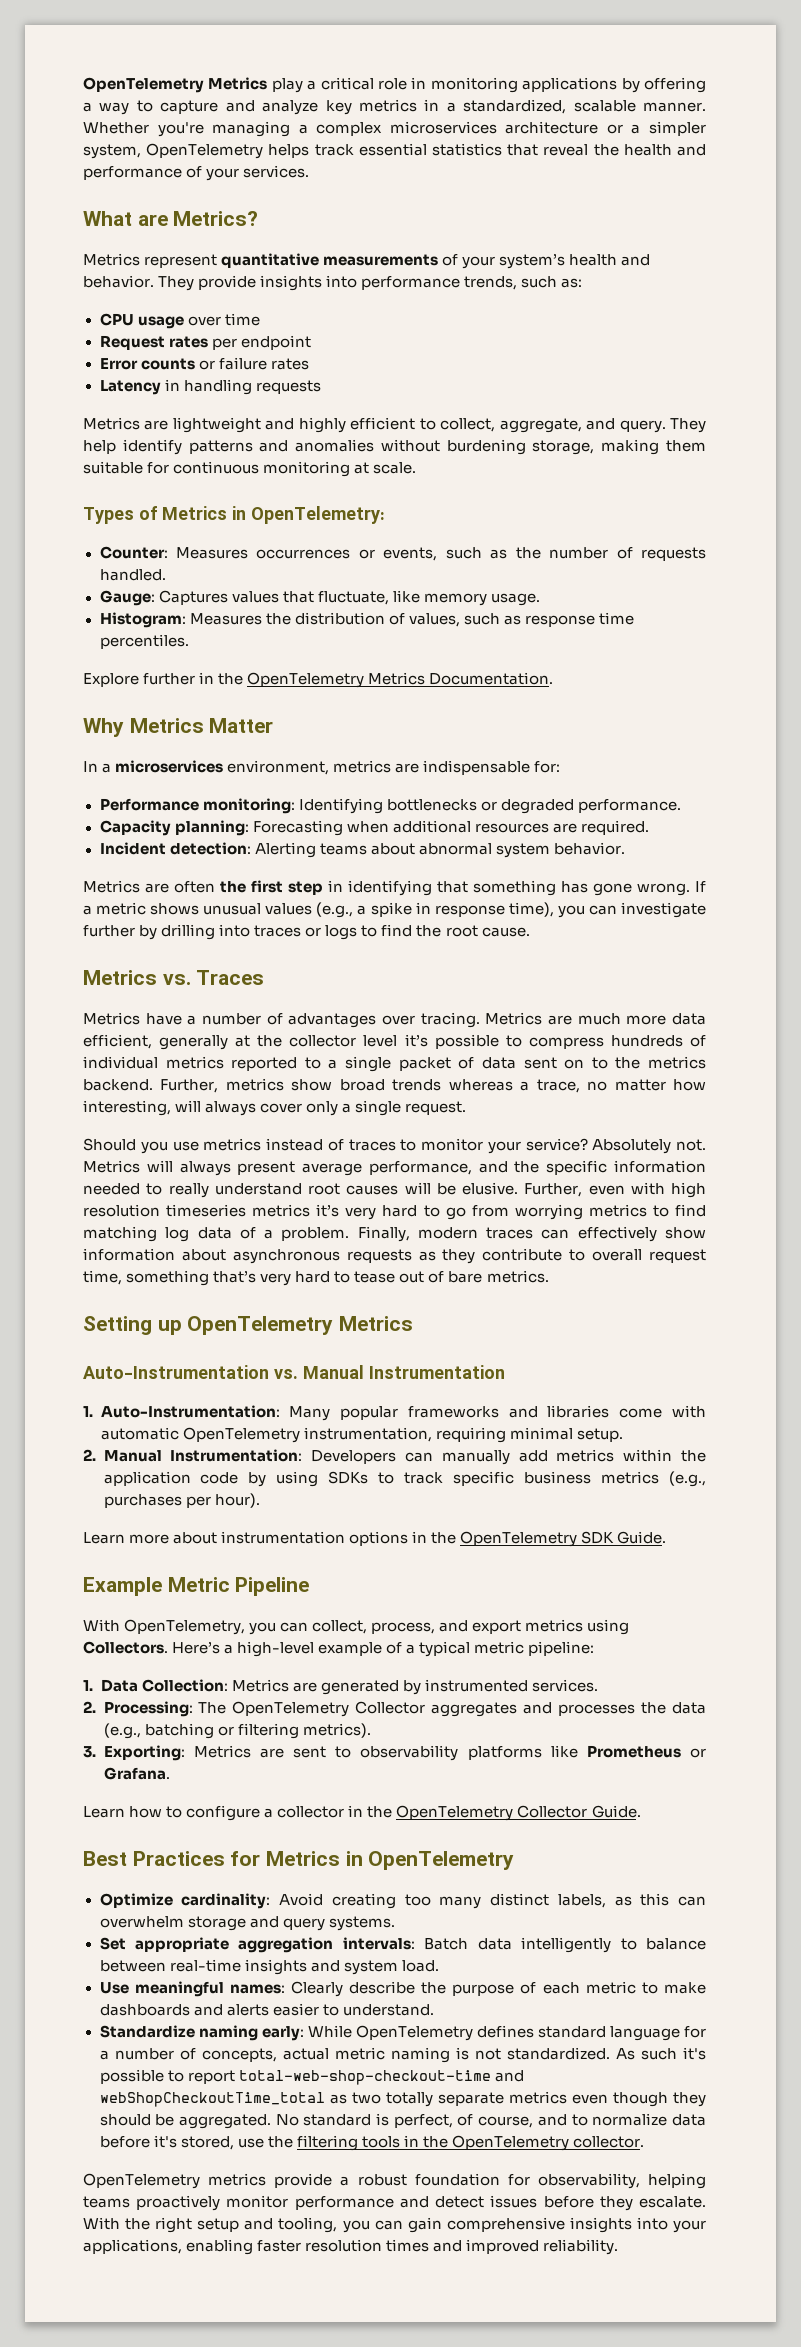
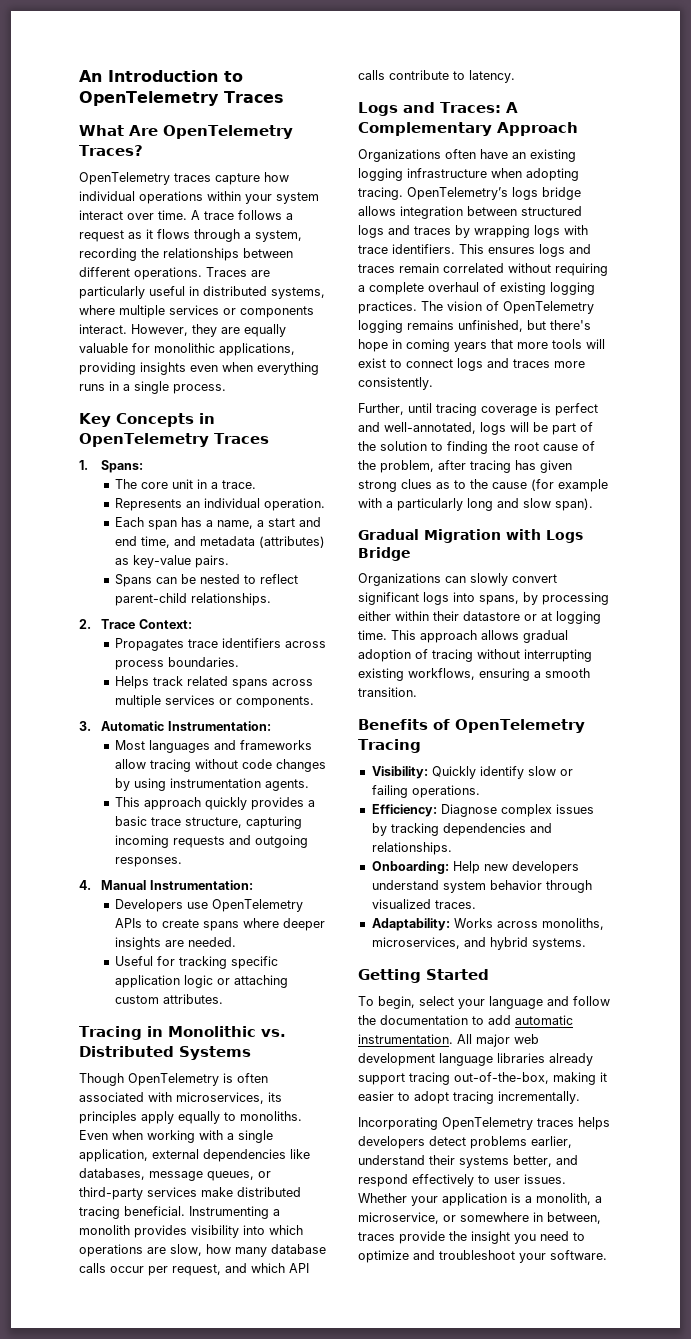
- OpenTelemetry Metrics play a critical role in monitoring applications by offering a way to capture and analyze key metrics in a standardized, scalable manner. Whether you're managing a complex microservices architecture or a simpler system, OpenTelemetry helps track essential statistics that reveal the health and performance of your services.
- What are Metrics?
- Metrics represent quantitative measurements of your system’s health and behavior. They provide insights into performance trends, such as:
- CPU usage over time
- Request rates per endpoint
- Error counts or failure rates
- Latency in handling requests
- Metrics are lightweight and highly efficient to collect, aggregate, and query. They help identify patterns and anomalies without burdening storage, making them suitable for continuous monitoring at scale.
- Types of Metrics in OpenTelemetry:
- Counter: Measures occurrences or events, such as the number of requests handled.
- Gauge: Captures values that fluctuate, like memory usage.
- Histogram: Measures the distribution of values, such as response time percentiles.
- Explore further in the OpenTelemetry Metrics Documentation.
- Why Metrics Matter
- In a microservices environment, metrics are indispensable for:
- Performance monitoring: Identifying bottlenecks or degraded performance.
- Capacity planning: Forecasting when additional resources are required.
- Incident detection: Alerting teams about abnormal system behavior.
- Metrics are often the first step in identifying that something has gone wrong. If a metric shows unusual values (e.g., a spike in response time), you can investigate further by drilling into traces or logs to find the root cause.
- Metrics vs. Traces
- Metrics have a number of advantages over tracing. Metrics are much more data efficient, generally at the collector level it’s possible to compress hundreds of individual metrics reported to a single packet of data sent on to the metrics backend. Further, metrics show broad trends whereas a trace, no matter how interesting, will always cover only a single request.
- Should you use metrics instead of traces to monitor your service? Absolutely not. Metrics will always present average performance, and the specific information needed to really understand root causes will be elusive. Further, even with high resolution timeseries metrics it’s very hard to go from worrying metrics to find matching log data of a problem. Finally, modern traces can effectively show information about asynchronous requests as they contribute to overall request time, something that’s very hard to tease out of bare metrics.
- Setting up OpenTelemetry Metrics
- Auto-Instrumentation vs. Manual Instrumentation
- 1. Auto-Instrumentation: Many popular frameworks and libraries come with automatic OpenTelemetry instrumentation, requiring minimal setup.
- 2. Manual Instrumentation: Developers can manually add metrics within the application code by using SDKs to track specific business metrics (e.g., purchases per hour).
- Learn more about instrumentation options in the OpenTelemetry SDK Guide.
- Example Metric Pipeline
- With OpenTelemetry, you can collect, process, and export metrics using Collectors. Here’s a high-level example of a typical metric pipeline:
- 1. Data Collection: Metrics are generated by instrumented services.
- 2. Processing: The OpenTelemetry Collector aggregates and processes the data (e.g., batching or filtering metrics).
- 3. Exporting: Metrics are sent to observability platforms like Prometheus or Grafana.
- Learn how to configure a collector in the OpenTelemetry Collector Guide.
- Best Practices for Metrics in OpenTelemetry
- Optimize cardinality: Avoid creating too many distinct labels, as this can overwhelm storage and query systems.
- Set appropriate aggregation intervals: Batch data intelligently to balance between real-time insights and system load.
- Use meaningful names: Clearly describe the purpose of each metric to make dashboards and alerts easier to understand.
- Standardize naming early: While OpenTelemetry defines standard language for a number of concepts, actual metric naming is not standardized. As such it's possible to report total-web-shop-checkout-time and webShopCheckoutTime_total as two totally separate metrics even though they should be aggregated. No standard is perfect, of course, and to normalize data before it's stored, use the filtering tools in the OpenTelemetry collector.
- OpenTelemetry metrics provide a robust foundation for observability, helping teams proactively monitor performance and detect issues before they escalate. With the right setup and tooling, you can gain comprehensive insights into your applications, enabling faster resolution times and improved reliability.
+ An Introduction to OpenTelemetry Traces
+ What Are OpenTelemetry Traces?
+ OpenTelemetry traces capture how individual operations within your system interact over time. A trace follows a request as it flows through a system, recording the relationships between different operations. Traces are particularly useful in distributed systems, where multiple services or components interact. However, they are equally valuable for monolithic applications, providing insights even when everything runs in a single process.
+ Key Concepts in OpenTelemetry Traces
+ 1. Spans:
+ The core unit in a trace.
+ Represents an individual operation.
+ Each span has a name, a start and end time, and metadata (attributes) as key-value pairs.
+ Spans can be nested to reflect parent-child relationships.
+ 2. Trace Context:
+ Propagates trace identifiers across process boundaries.
+ Helps track related spans across multiple services or components.
+ 3. Automatic Instrumentation:
+ Most languages and frameworks allow tracing without code changes by using instrumentation agents.
+ This approach quickly provides a basic trace structure, capturing incoming requests and outgoing responses.
+ 4. Manual Instrumentation:
+ Developers use OpenTelemetry APIs to create spans where deeper insights are needed.
+ Useful for tracking specific application logic or attaching custom attributes.
+ Tracing in Monolithic vs. Distributed Systems
+ Though OpenTelemetry is often associated with microservices, its principles apply equally to monoliths. Even when working with a single application, external dependencies like databases, message queues, or third-party services make distributed tracing beneficial. Instrumenting a monolith provides visibility into which operations are slow, how many database calls occur per request, and which API calls contribute to latency.
+ Logs and Traces: A Complementary Approach
+ Organizations often have an existing logging infrastructure when adopting tracing. OpenTelemetry’s logs bridge allows integration between structured logs and traces by wrapping logs with trace identifiers. This ensures logs and traces remain correlated without requiring a complete overhaul of existing logging practices. The vision of OpenTelemetry logging remains unfinished, but there's hope in coming years that more tools will exist to connect logs and traces more consistently.
+ Further, until tracing coverage is perfect and well-annotated, logs will be part of the solution to finding the root cause of the problem, after tracing has given strong clues as to the cause (for example with a particularly long and slow span).
+ Gradual Migration with Logs Bridge
+ Organizations can slowly convert significant logs into spans, by processing either within their datastore or at logging time. This approach allows gradual adoption of tracing without interrupting existing workflows, ensuring a smooth transition.
+ Benefits of OpenTelemetry Tracing
+ Visibility: Quickly identify slow or failing operations.
+ Efficiency: Diagnose complex issues by tracking dependencies and relationships.
+ Onboarding: Help new developers understand system behavior through visualized traces.
+ Adaptability: Works across monoliths, microservices, and hybrid systems.
+ Getting Started
+ To begin, select your language and follow the documentation to add automatic instrumentation. All major web development language libraries already support tracing out-of-the-box, making it easier to adopt tracing incrementally.
+ Incorporating OpenTelemetry traces helps developers detect problems earlier, understand their systems better, and respond effectively to user issues. Whether your application is a monolith, a microservice, or somewhere in between, traces provide the insight you need to optimize and troubleshoot your software.

